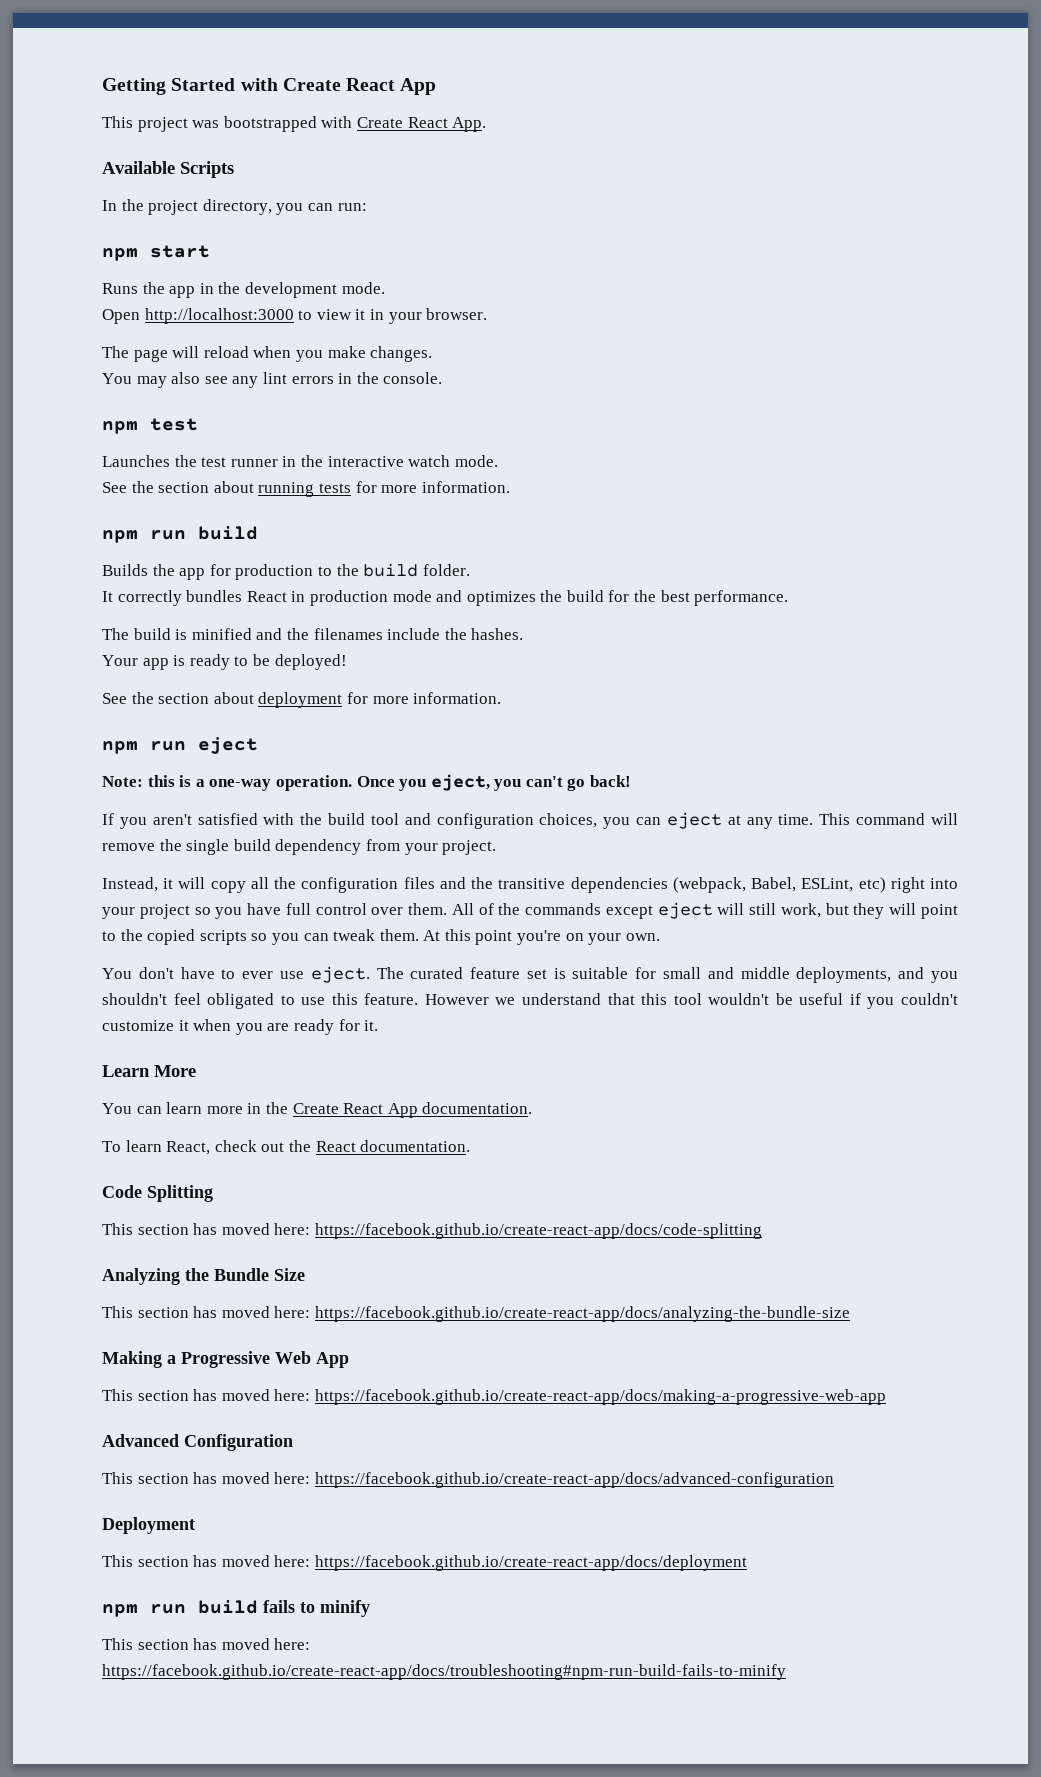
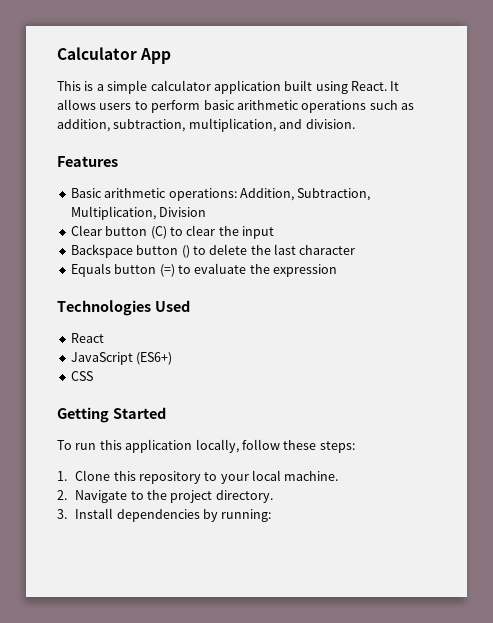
- Getting Started with Create React App
- This project was bootstrapped with Create React App.
- Available Scripts
- In the project directory, you can run:
- npm start
- Runs the app in the development mode.
- Open http://localhost:3000 to view it in your browser.
- The page will reload when you make changes.
- You may also see any lint errors in the console.
- npm test
- Launches the test runner in the interactive watch mode.
- See the section about running tests for more information.
- npm run build
- Builds the app for production to the build folder.
- It correctly bundles React in production mode and optimizes the build for the best performance.
- The build is minified and the filenames include the hashes.
- Your app is ready to be deployed!
- See the section about deployment for more information.
- npm run eject
- Note: this is a one-way operation. Once you eject, you can't go back!
- If you aren't satisfied with the build tool and configuration choices, you can eject at any time. This command will remove the single build dependency from your project.
- Instead, it will copy all the configuration files and the transitive dependencies (webpack, Babel, ESLint, etc) right into your project so you have full control over them. All of the commands except eject will still work, but they will point to the copied scripts so you can tweak them. At this point you're on your own.
- You don't have to ever use eject. The curated feature set is suitable for small and middle deployments, and you shouldn't feel obligated to use this feature. However we understand that this tool wouldn't be useful if you couldn't customize it when you are ready for it.
- Learn More
- You can learn more in the Create React App documentation.
- To learn React, check out the React documentation.
- Code Splitting
- This section has moved here: https://facebook.github.io/create-react-app/docs/code-splitting
- Analyzing the Bundle Size
- This section has moved here: https://facebook.github.io/create-react-app/docs/analyzing-the-bundle-size
- Making a Progressive Web App
- This section has moved here: https://facebook.github.io/create-react-app/docs/making-a-progressive-web-app
- Advanced Configuration
- This section has moved here: https://facebook.github.io/create-react-app/docs/advanced-configuration
- Deployment
- This section has moved here: https://facebook.github.io/create-react-app/docs/deployment
- npm run build fails to minify
- This section has moved here: https://facebook.github.io/create-react-app/docs/troubleshooting#npm-run-build-fails-to-minify
+ Calculator App
+ This is a simple calculator application built using React. It allows users to perform basic arithmetic operations such as addition, subtraction, multiplication, and division.
+ Features
+ Basic arithmetic operations: Addition, Subtraction, Multiplication, Division
+ Clear button (C) to clear the input
+ Backspace button () to delete the last character
+ Equals button (=) to evaluate the expression
+ Technologies Used
+ React
+ JavaScript (ES6+)
+ CSS
+ Getting Started
+ To run this application locally, follow these steps:
+ 1. Clone this repository to your local machine.
+ 2. Navigate to the project directory.
+ 3. Install dependencies by running:

